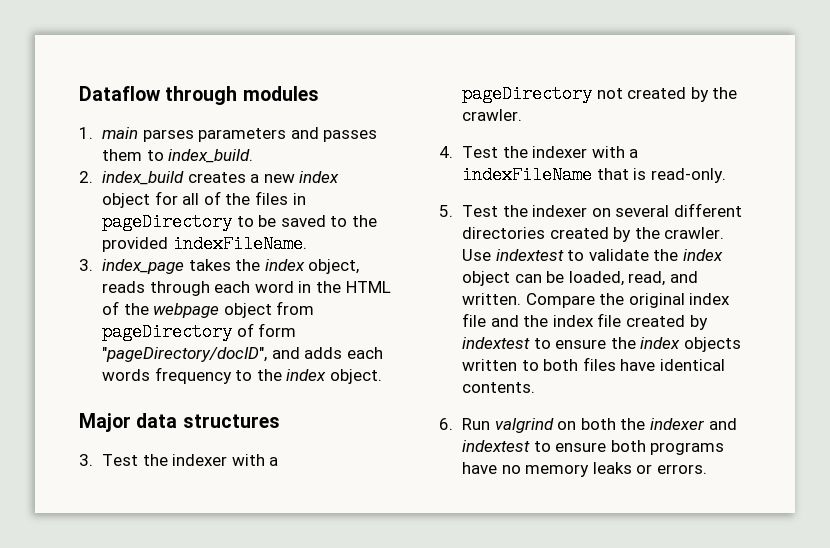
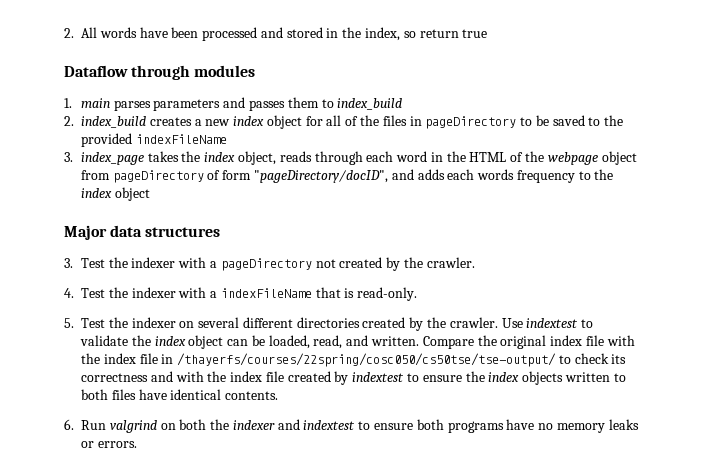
+ 2. All words have been processed and stored in the index, so return true
- 1. main parses parameters and passes them to index_build.
+ 1. main parses parameters and passes them to index_build
- 2. index_build creates a new index object for all of the files in pageDirectory to be saved to the provided indexFileName.
+ 2. index_build creates a new index object for all of the files in pageDirectory to be saved to the provided indexFileName
- 3. index_page takes the index object, reads through each word in the HTML of the webpage object from pageDirectory of form "pageDirectory/docID", and adds each words frequency to the index object.
+ 3. index_page takes the index object, reads through each word in the HTML of the webpage object from pageDirectory of form "pageDirectory/docID", and adds each words frequency to the index object
- Compare the original index file and the index file created by indextest to ensure the index objects written to both files have identical contents.
+ Compare the original index file with the index file in /thayerfs/courses/22spring/cosc050/cs50tse/tse-output/ to check its correctness and with the index file created by indextest to ensure the index objects written to both files have identical contents.

